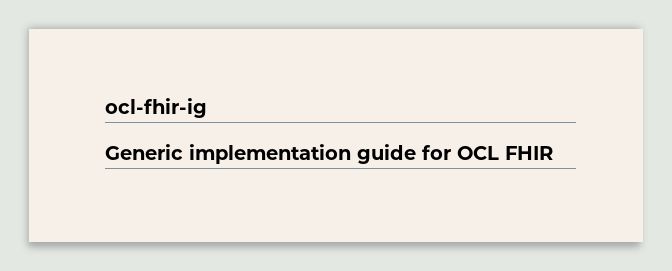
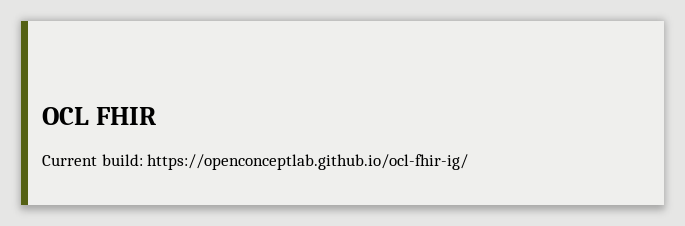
- ocl-fhir-ig
- Generic implementation guide for OCL FHIR
+ OCL FHIR
+ Current build: https://openconceptlab.github.io/ocl-fhir-ig/

